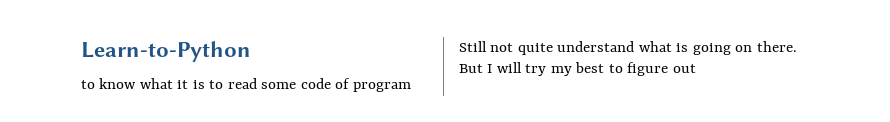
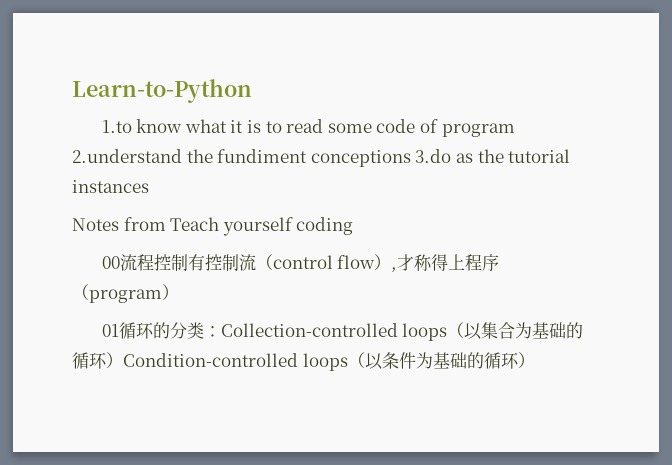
- to know what it is to read some code of program Still not quite understand what is going on there. But I will try my best to figure out
+ 1.to know what it is to read some code of program 2.understand the fundiment conceptions 3.do as the tutorial instances
+ Notes from Teach yourself coding
+ 00流程控制有控制流（control flow）,才称得上程序（program）
+ 01循环的分类：Collection-controlled loops（以集合为基础的循环）Condition-controlled loops（以条件为基础的循环）

